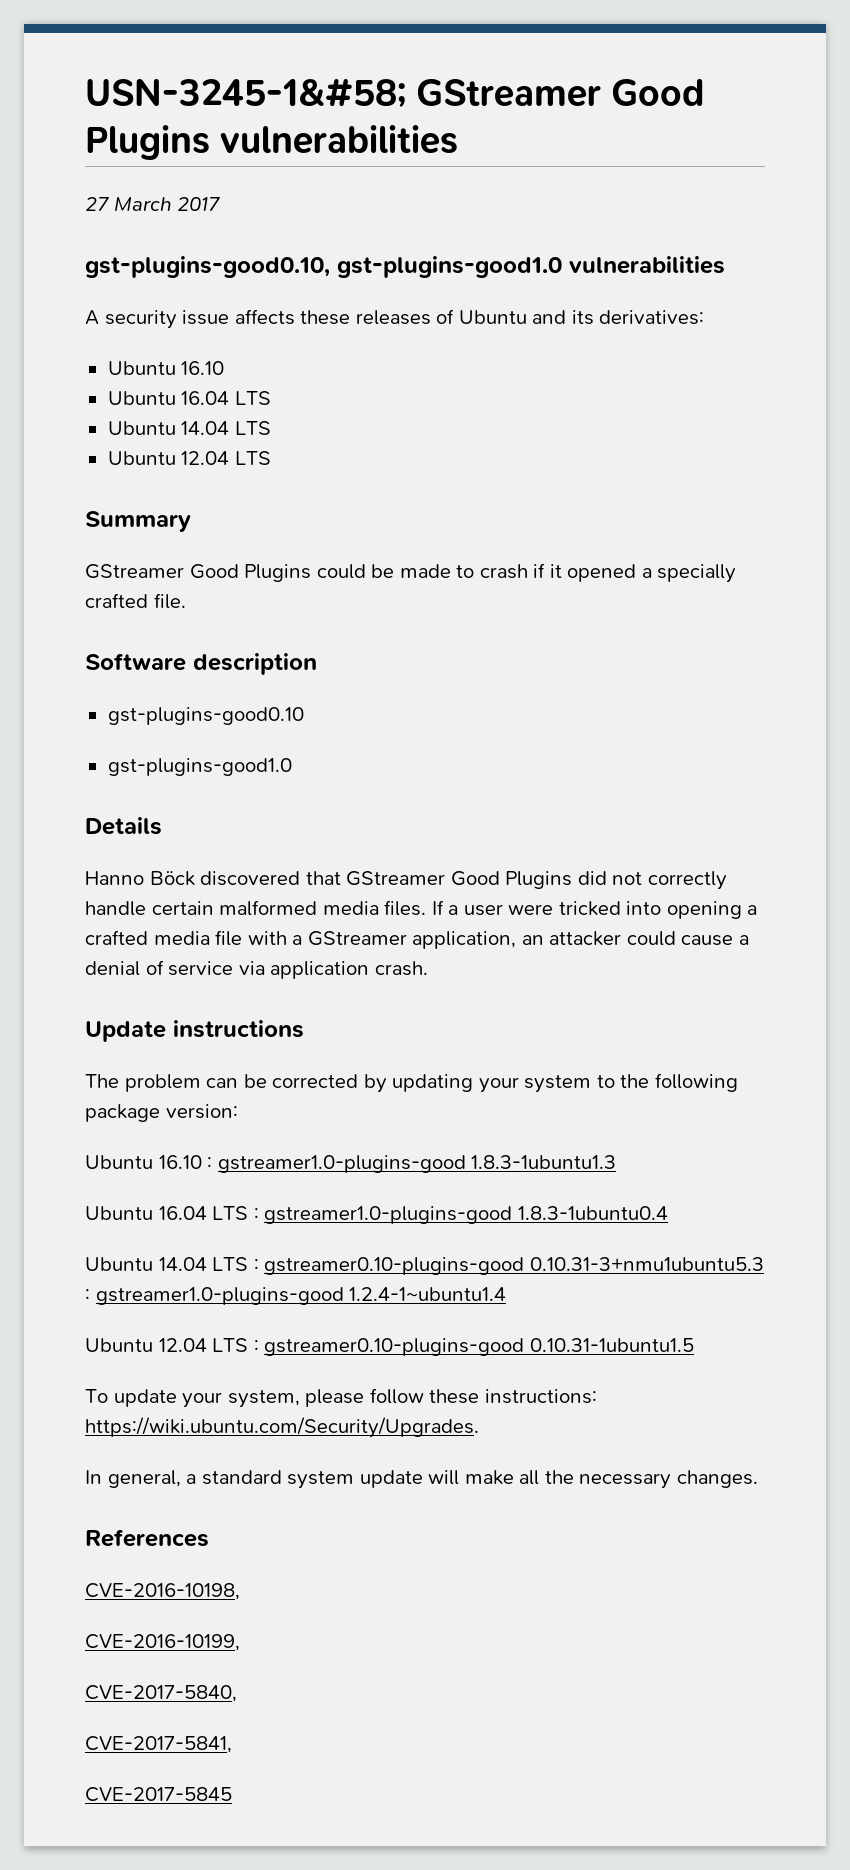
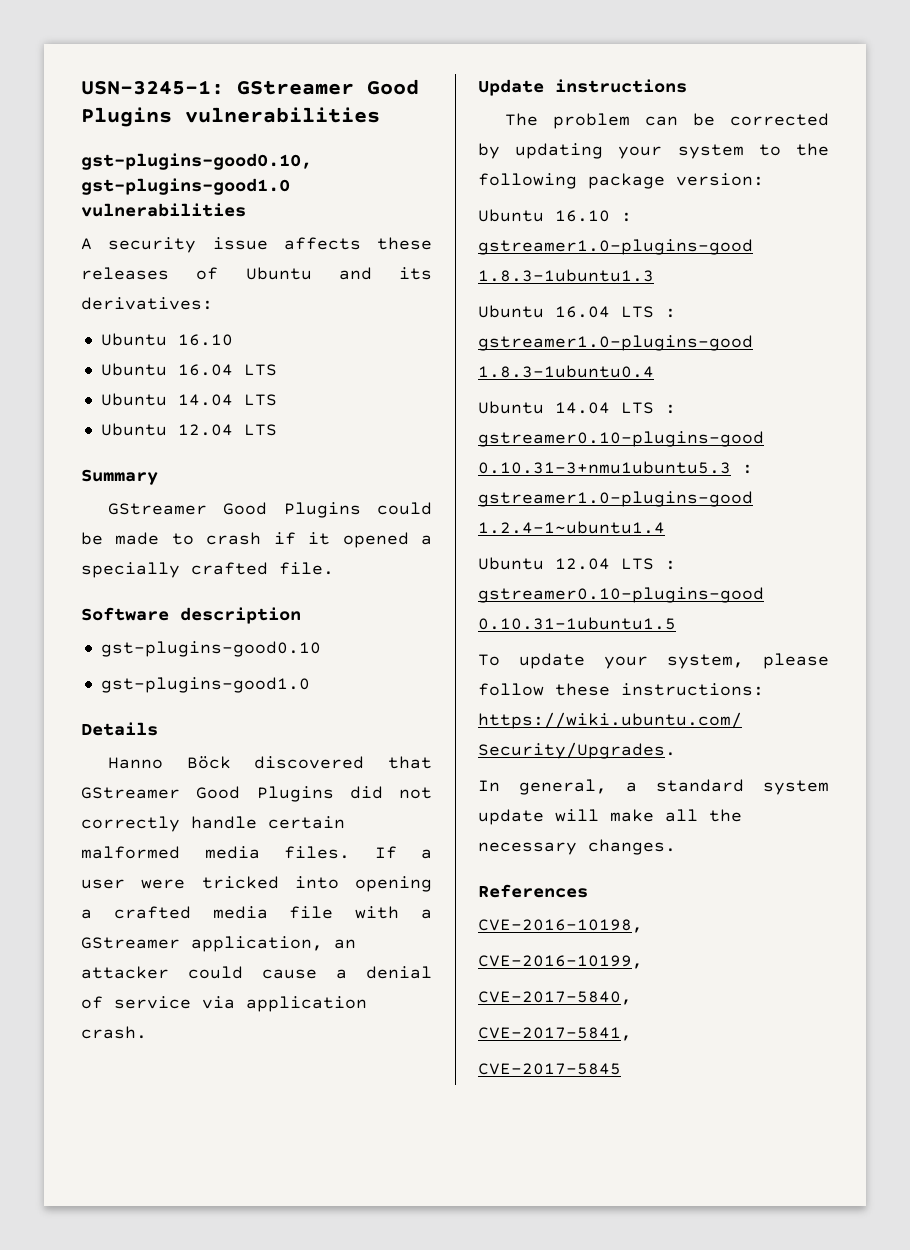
- USN-3245-1&#58; GStreamer Good Plugins vulnerabilities
+ USN-3245-1: GStreamer Good Plugins vulnerabilities
- 27 March 2017

